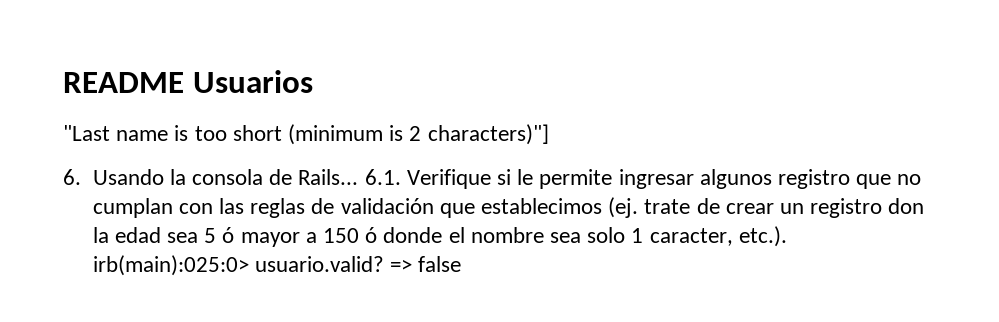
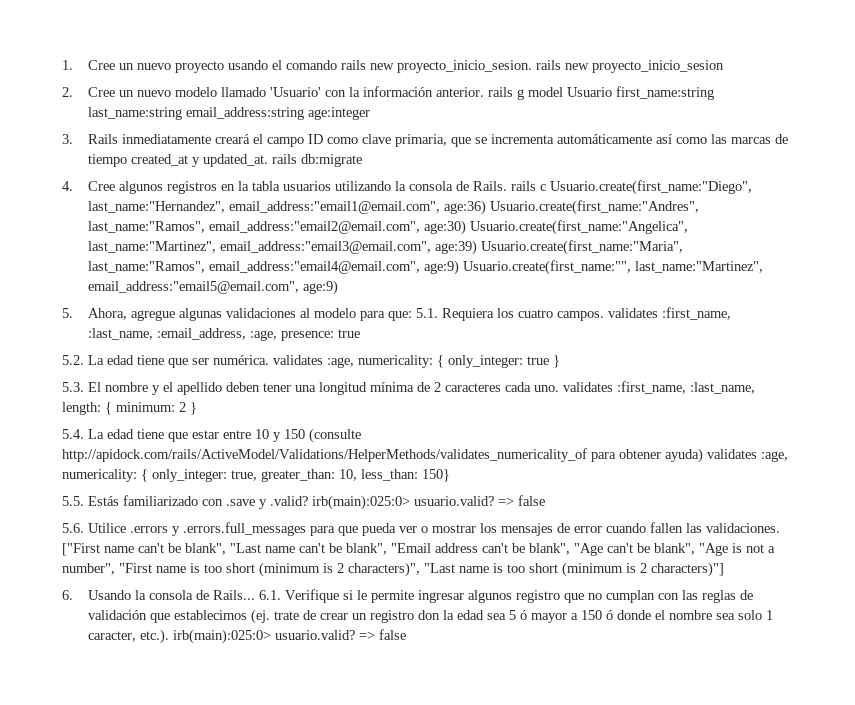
- README Usuarios
- "Last name is too short (minimum is 2 characters)"]
+ 1. Cree un nuevo proyecto usando el comando rails new proyecto_inicio_sesion. rails new proyecto_inicio_sesion
+ 2. Cree un nuevo modelo llamado 'Usuario' con la información anterior. rails g model Usuario first_name:string last_name:string email_address:string age:integer
+ 3. Rails inmediatamente creará el campo ID como clave primaria, que se incrementa automáticamente así como las marcas de tiempo created_at y updated_at. rails db:migrate
+ 4. Cree algunos registros en la tabla usuarios utilizando la consola de Rails. rails c Usuario.create(first_name:"Diego", last_name:"Hernandez", email_address:"email1@email.com", age:36) Usuario.create(first_name:"Andres", last_name:"Ramos", email_address:"email2@email.com", age:30) Usuario.create(first_name:"Angelica", last_name:"Martinez", email_address:"email3@email.com", age:39) Usuario.create(first_name:"Maria", last_name:"Ramos", email_address:"email4@email.com", age:9) Usuario.create(first_name:"", last_name:"Martinez", email_address:"email5@email.com", age:9)
+ 5. Ahora, agregue algunas validaciones al modelo para que: 5.1. Requiera los cuatro campos. validates :first_name, :last_name, :email_address, :age, presence: true
+ 5.2. La edad tiene que ser numérica. validates :age, numericality: { only_integer: true }
+ 5.3. El nombre y el apellido deben tener una longitud mínima de 2 caracteres cada uno. validates :first_name, :last_name, length: { minimum: 2 }
+ 5.4. La edad tiene que estar entre 10 y 150 (consulte http://apidock.com/rails/ActiveModel/Validations/HelperMethods/validates_numericality_of para obtener ayuda) validates :age, numericality: { only_integer: true, greater_than: 10, less_than: 150}
+ 5.5. Estás familiarizado con .save y .valid? irb(main):025:0> usuario.valid? => false
+ 5.6. Utilice .errors y .errors.full_messages para que pueda ver o mostrar los mensajes de error cuando fallen las validaciones. ["First name can't be blank", "Last name can't be blank", "Email address can't be blank", "Age can't be blank", "Age is not a number", "First name is too short (minimum is 2 characters)", "Last name is too short (minimum is 2 characters)"]

